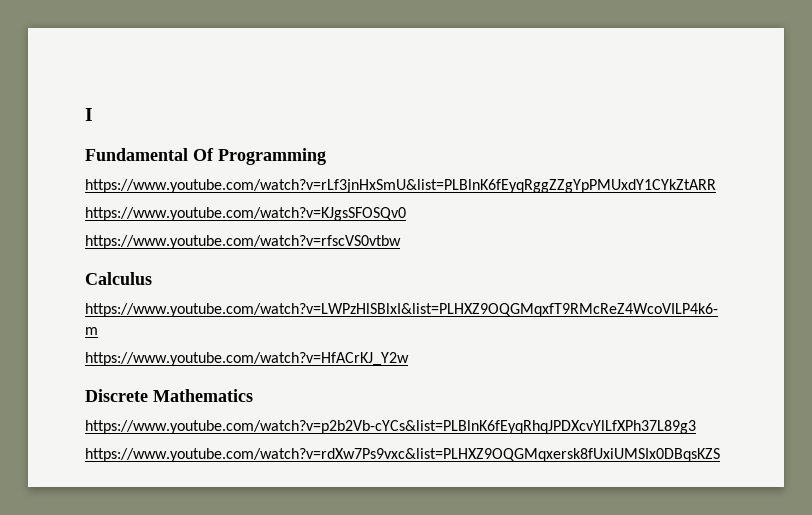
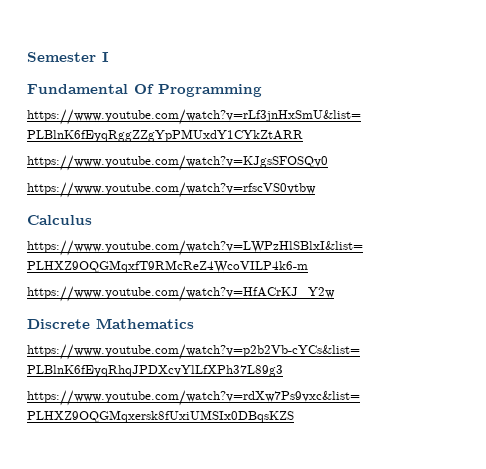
- I
+ Semester I

